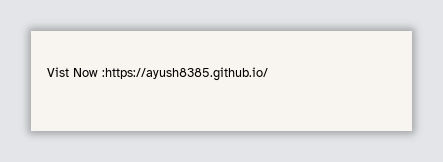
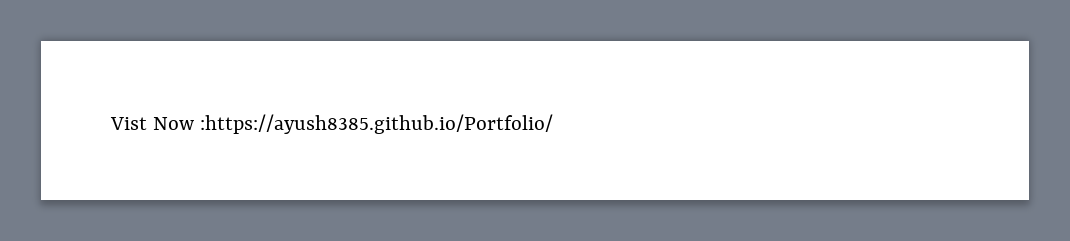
- Vist Now :https://ayush8385.github.io/
+ Vist Now :https://ayush8385.github.io/Portfolio/

